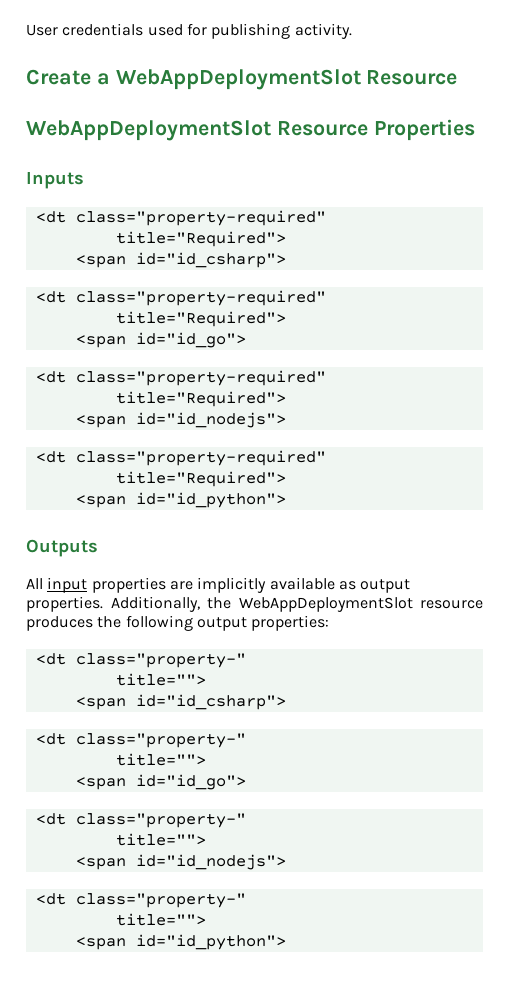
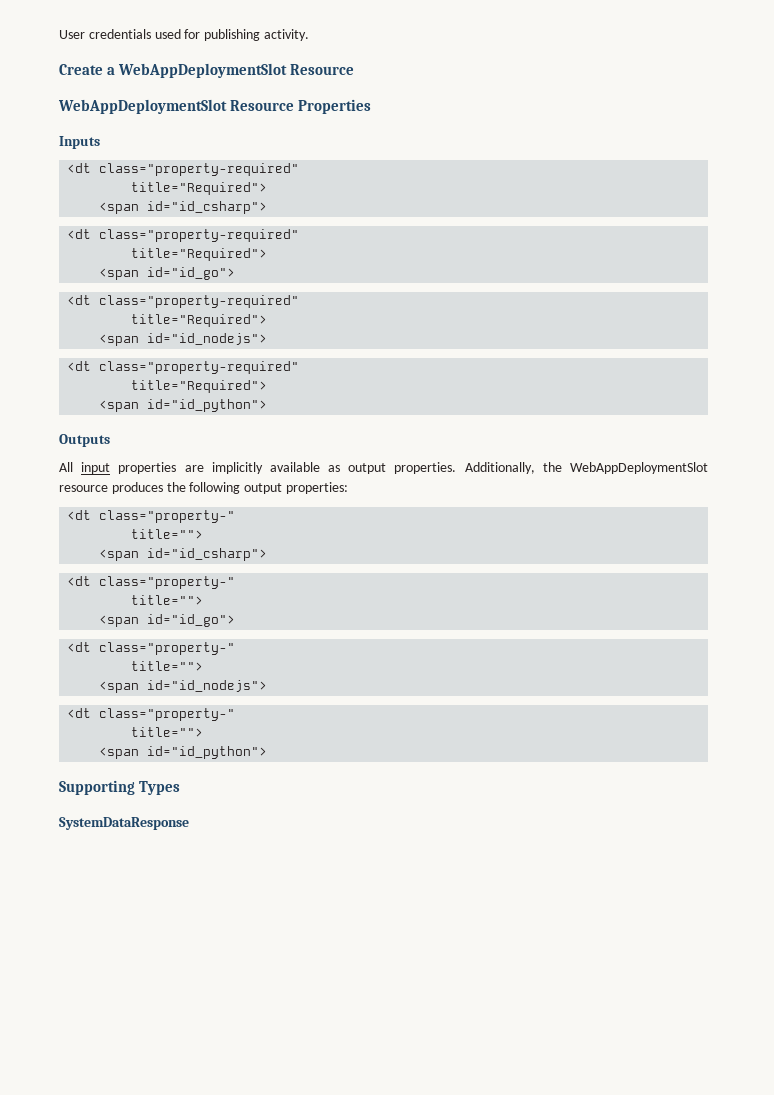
+ Supporting Types
+ SystemDataResponse

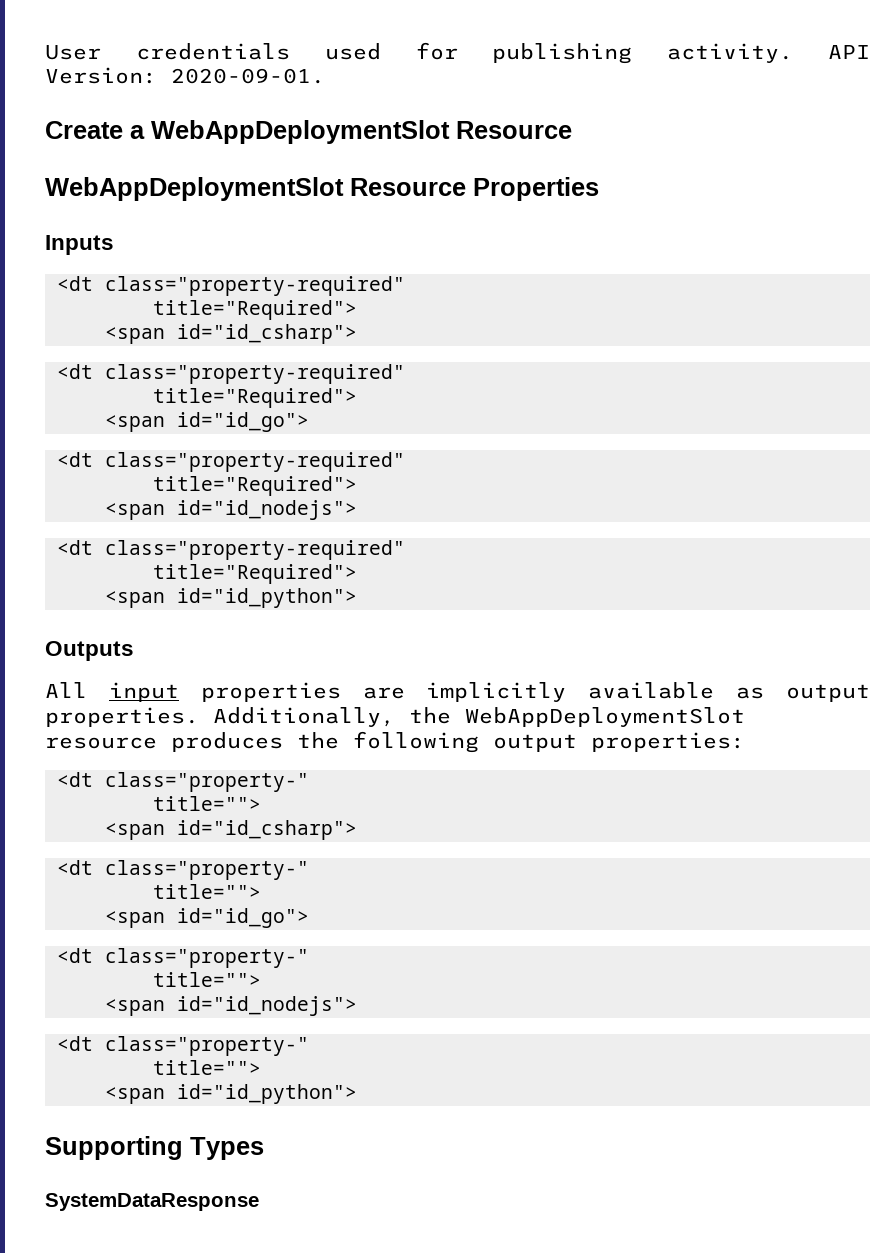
+ API Version: 2020-09-01.

